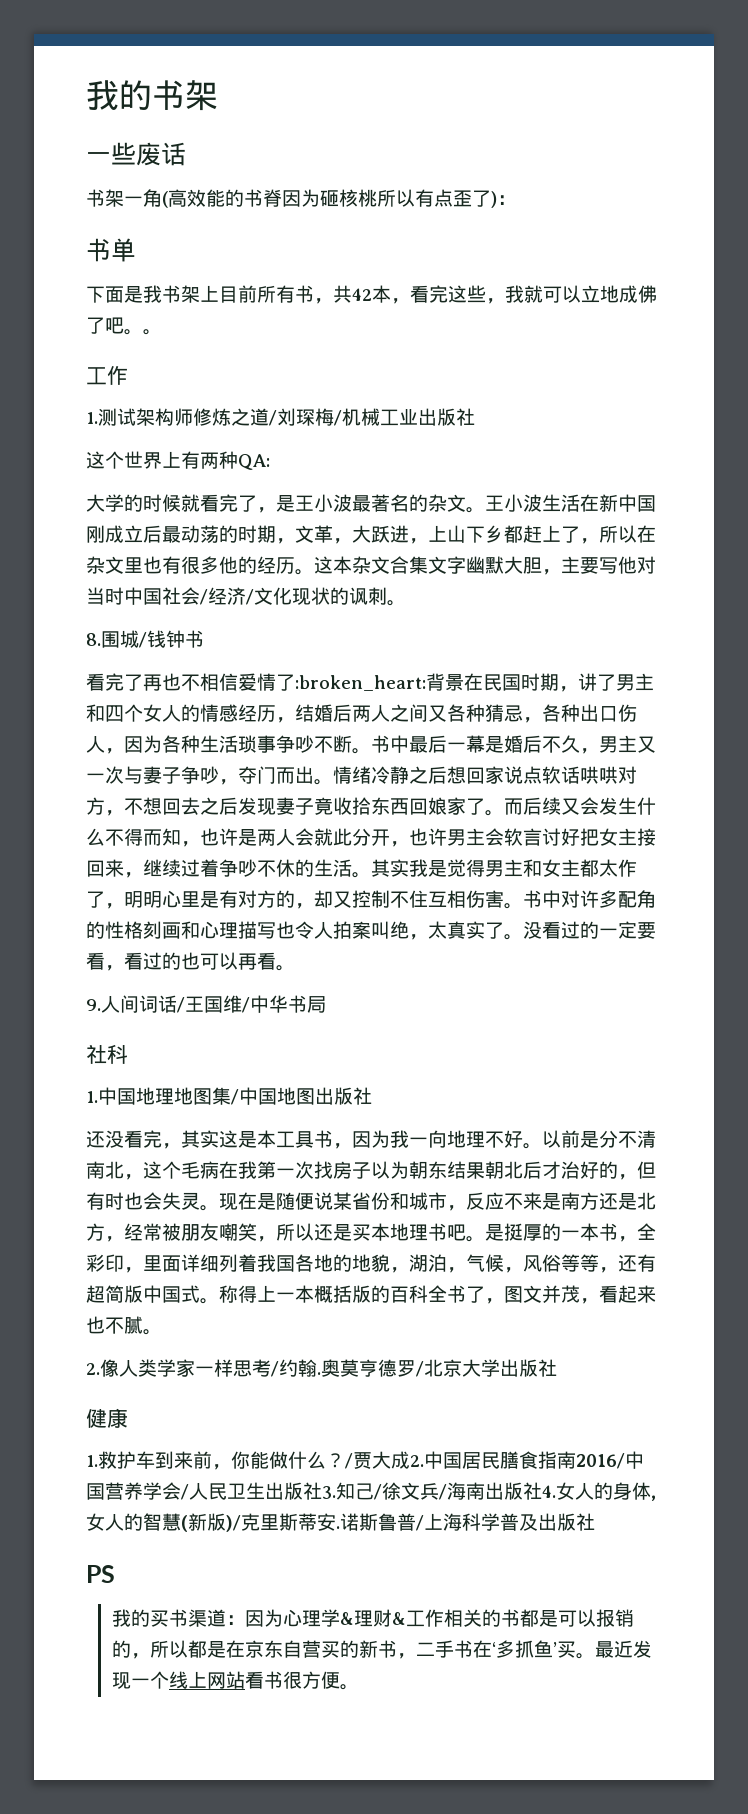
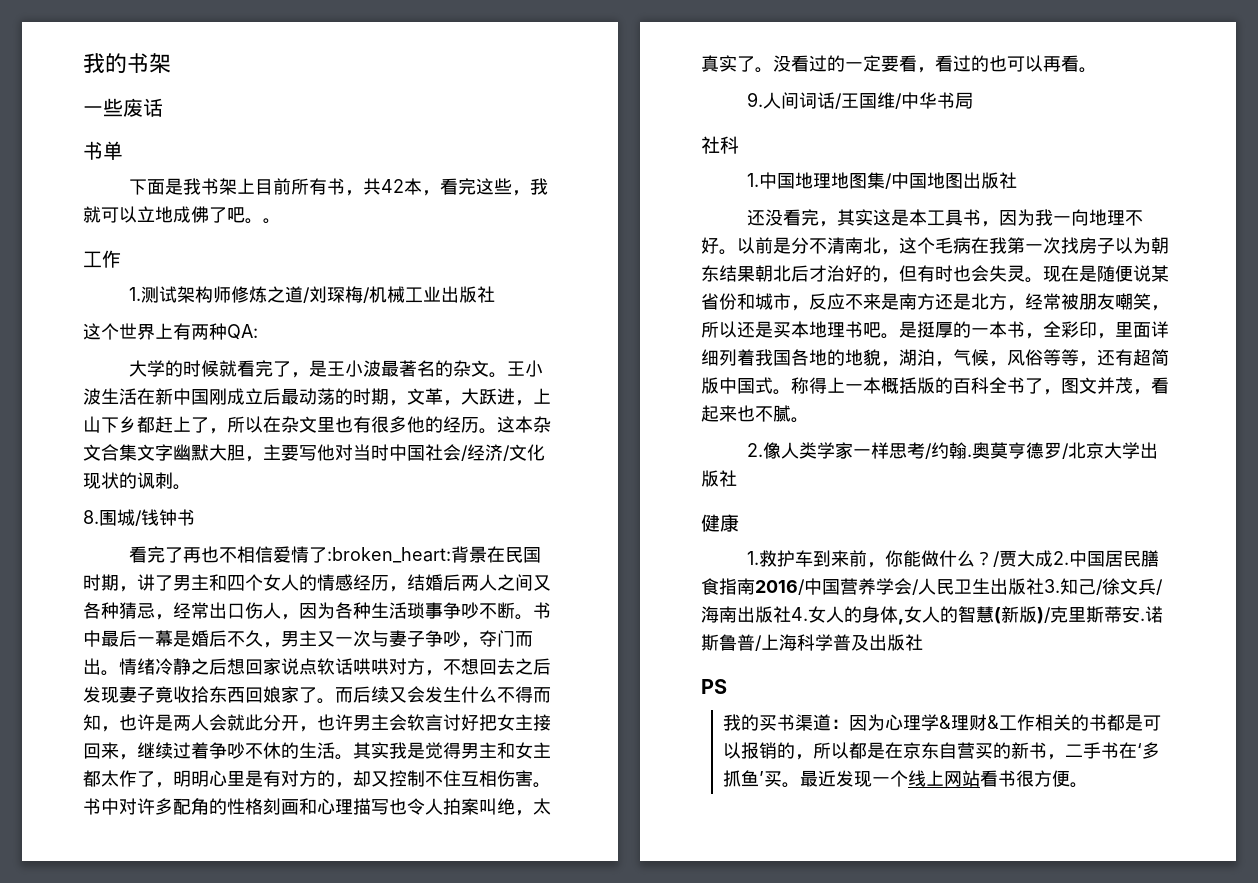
- 书架一角(高效能的书脊因为砸核桃所以有点歪了)：
- 看完了再也不相信爱情了:broken_heart:背景在民国时期，讲了男主和四个女人的情感经历，结婚后两人之间又各种猜忌，各种出口伤人，因为各种生活琐事争吵不断。
+ 看完了再也不相信爱情了:broken_heart:背景在民国时期，讲了男主和四个女人的情感经历，结婚后两人之间又各种猜忌，经常出口伤人，因为各种生活琐事争吵不断。

